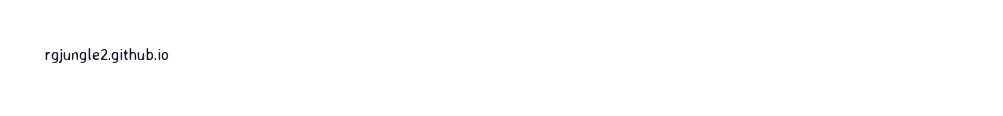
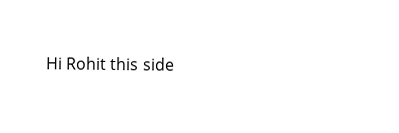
- rgjungle2.github.io
+ Hi Rohit this side

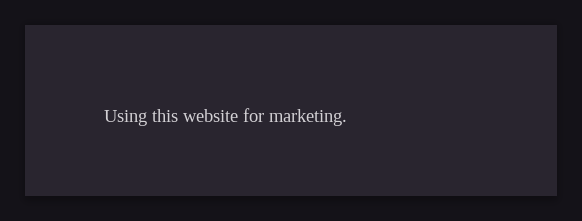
- Hi Rohit this side
+ Using this website for marketing.

